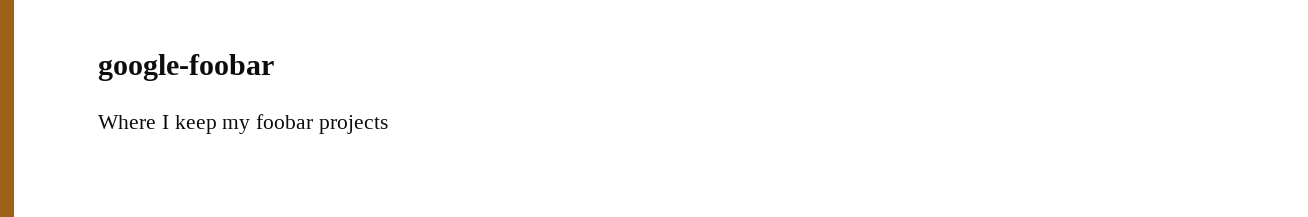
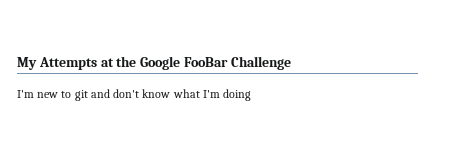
- google-foobar
- Where I keep my foobar projects
+ My Attempts at the Google FooBar Challenge
+ I'm new to git and don't know what I'm doing

